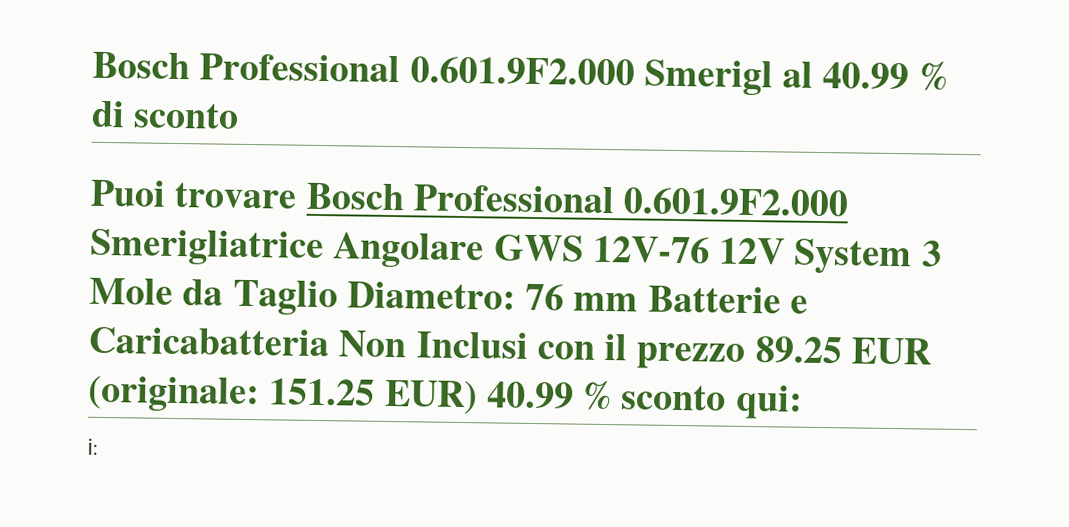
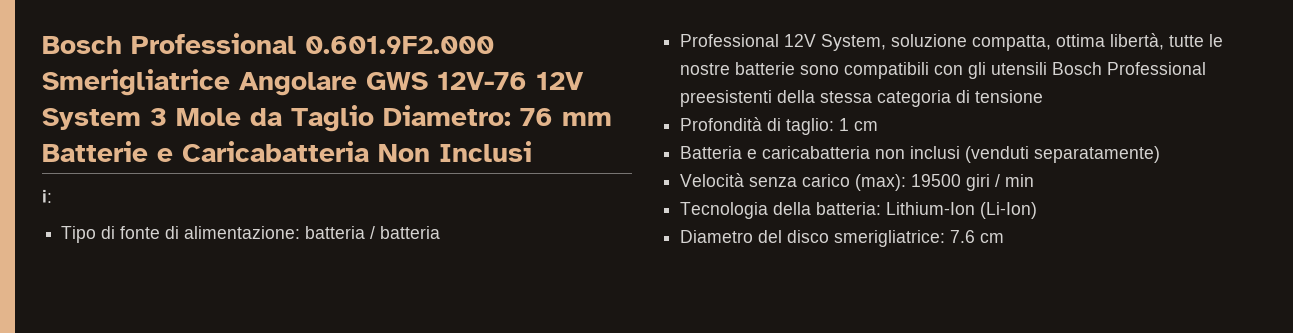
- Bosch Professional 0.601.9F2.000 Smerigl al 40.99 % di sconto
- Puoi trovare Bosch Professional 0.601.9F2.000 Smerigliatrice Angolare GWS 12V-76 12V System 3 Mole da Taglio Diametro: 76 mm Batterie e Caricabatteria Non Inclusi con il prezzo 89.25 EUR (originale: 151.25 EUR) 40.99 % sconto qui:
+ Bosch Professional 0.601.9F2.000 Smerigliatrice Angolare GWS 12V-76 12V System 3 Mole da Taglio Diametro: 76 mm Batterie e Caricabatteria Non Inclusi
  ℹ:
+ Tipo di fonte di alimentazione: batteria / batteria
+ Professional 12V System, soluzione compatta, ottima libertà, tutte le nostre batterie sono compatibili con gli utensili Bosch Professional preesistenti della stessa categoria di tensione
+ Profondità di taglio: 1 cm
+ Batteria e caricabatteria non inclusi (venduti separatamente)
+ Velocità senza carico (max): 19500 giri / min
+ Tecnologia della batteria: Lithium-Ion (Li-Ion)
+ Diametro del disco smerigliatrice: 7.6 cm

